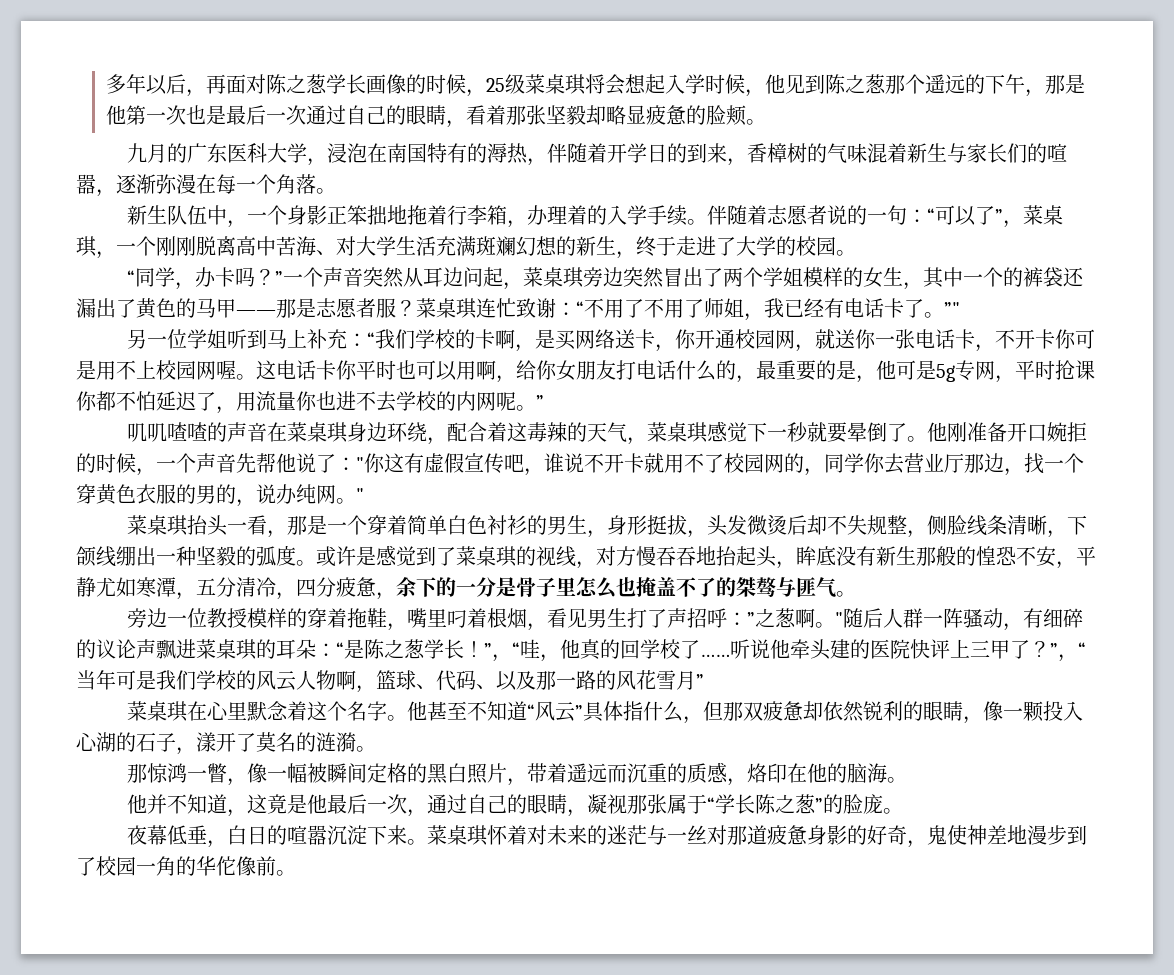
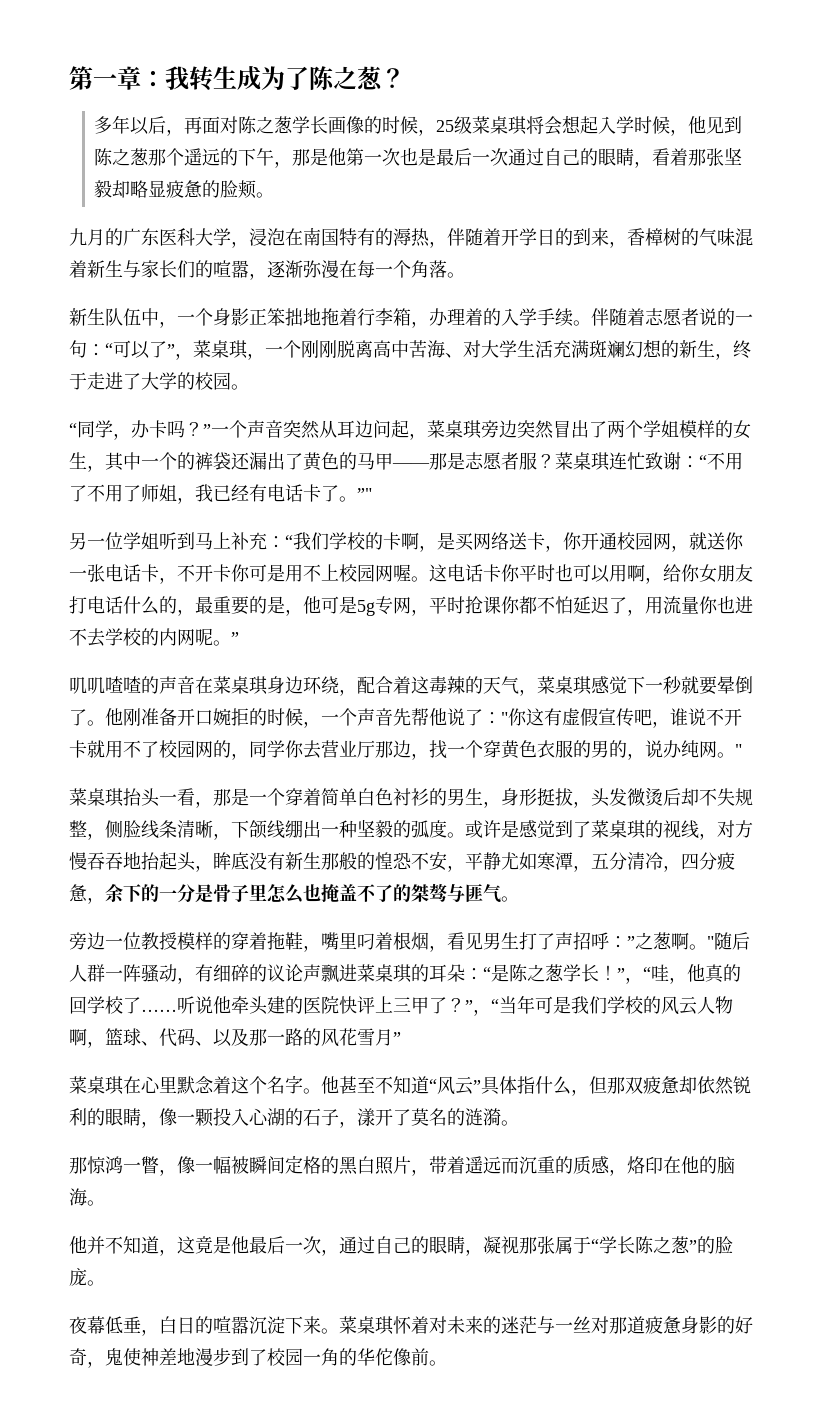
+ 第一章：我转生成为了陈之葱？

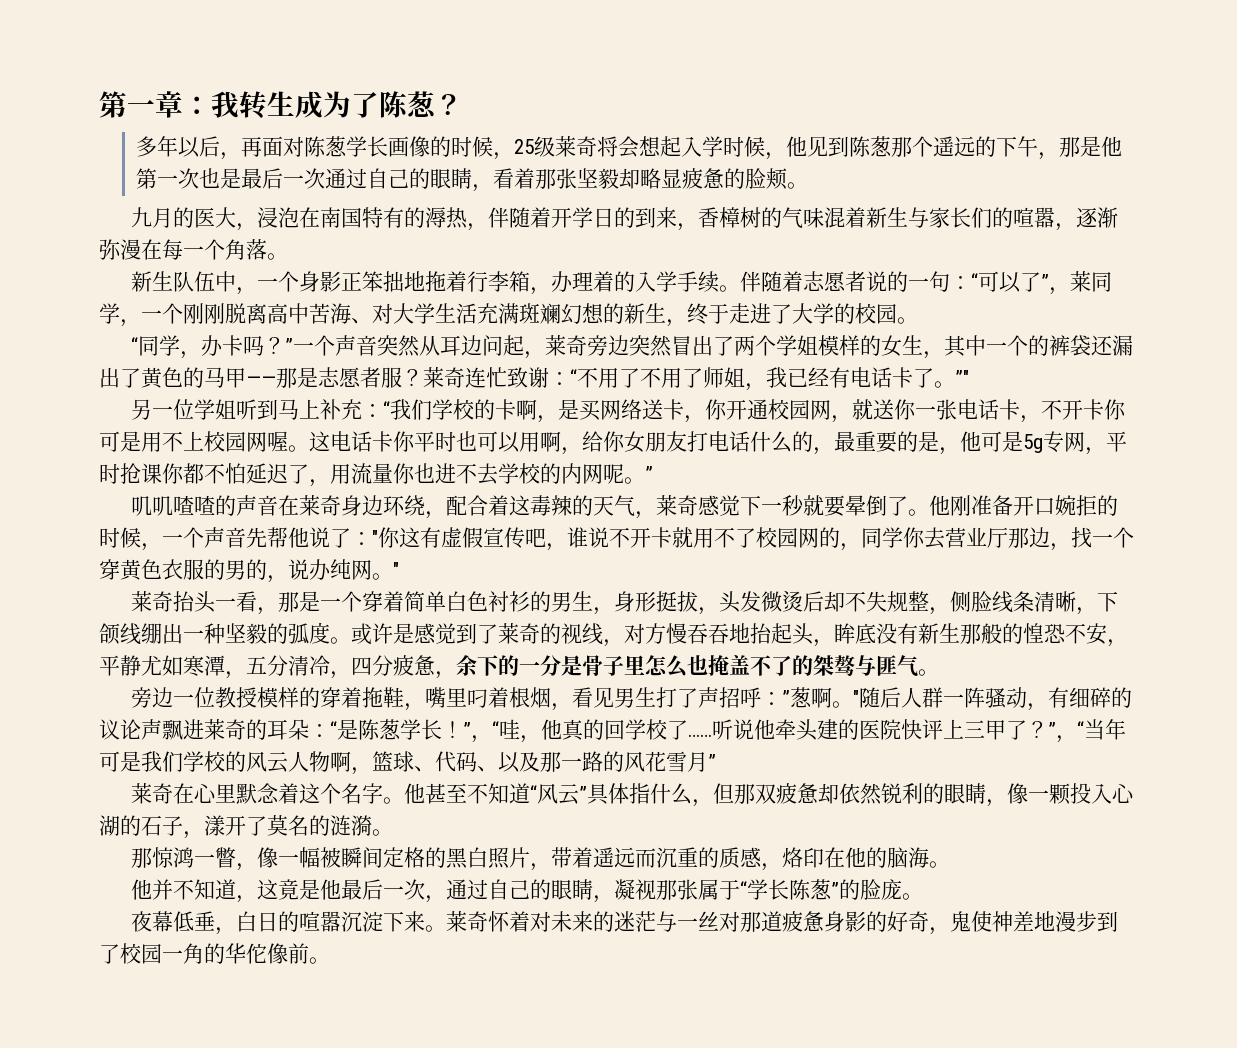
- 第一章：我转生成为了陈之葱？
+ 第一章：我转生成为了陈葱？
- 多年以后，再面对陈之葱学长画像的时候，25级菜桌琪将会想起入学时候，他见到陈之葱那个遥远的下午，那是他第一次也是最后一次通过自己的眼睛，看着那张坚毅却略显疲惫的脸颊。
+ 多年以后，再面对陈葱学长画像的时候，25级莱奇将会想起入学时候，他见到陈葱那个遥远的下午，那是他第一次也是最后一次通过自己的眼睛，看着那张坚毅却略显疲惫的脸颊。
- 九月的广东医科大学，浸泡在南国特有的溽热，伴随着开学日的到来，香樟树的气味混着新生与家长们的喧嚣，逐渐弥漫在每一个角落。
+ 九月的医大，浸泡在南国特有的溽热，伴随着开学日的到来，香樟树的气味混着新生与家长们的喧嚣，逐渐弥漫在每一个角落。
- 伴随着志愿者说的一句：“可以了”，菜桌琪，一个刚刚脱离高中苦海、对大学生活充满斑斓幻想的新生，终于走进了大学的校园。
+ 伴随着志愿者说的一句：“可以了”，莱同学，一个刚刚脱离高中苦海、对大学生活充满斑斓幻想的新生，终于走进了大学的校园。
- “同学，办卡吗？”一个声音突然从耳边问起，菜桌琪旁边突然冒出了两个学姐模样的女生，其中一个的裤袋还漏出了黄色的马甲——那是志愿者服？
+ “同学，办卡吗？”一个声音突然从耳边问起，莱奇旁边突然冒出了两个学姐模样的女生，其中一个的裤袋还漏出了黄色的马甲——那是志愿者服？
- 菜桌琪连忙致谢：“不用了不用了师姐，我已经有电话卡了。”"
+ 莱奇连忙致谢：“不用了不用了师姐，我已经有电话卡了。”"
- 叽叽喳喳的声音在菜桌琪身边环绕，配合着这毒辣的天气，菜桌琪感觉下一秒就要晕倒了。
+ 叽叽喳喳的声音在莱奇身边环绕，配合着这毒辣的天气，莱奇感觉下一秒就要晕倒了。
- 菜桌琪抬头一看，那是一个穿着简单白色衬衫的男生，身形挺拔，头发微烫后却不失规整，侧脸线条清晰，下颌线绷出一种坚毅的弧度。
+ 莱奇抬头一看，那是一个穿着简单白色衬衫的男生，身形挺拔，头发微烫后却不失规整，侧脸线条清晰，下颌线绷出一种坚毅的弧度。
- 或许是感觉到了菜桌琪的视线，对方慢吞吞地抬起头，眸底没有新生那般的惶恐不安，平静尤如寒潭，五分清冷，四分疲惫，余下的一分是骨子里怎么也掩盖不了的桀骜与匪气。
+ 或许是感觉到了莱奇的视线，对方慢吞吞地抬起头，眸底没有新生那般的惶恐不安，平静尤如寒潭，五分清冷，四分疲惫，余下的一分是骨子里怎么也掩盖不了的桀骜与匪气。
- 旁边一位教授模样的穿着拖鞋，嘴里叼着根烟，看见男生打了声招呼：”之葱啊。
+ 旁边一位教授模样的穿着拖鞋，嘴里叼着根烟，看见男生打了声招呼：”葱啊。
- "随后人群一阵骚动，有细碎的议论声飘进菜桌琪的耳朵：“是陈之葱学长！”，“哇，他真的回学校了……
+ "随后人群一阵骚动，有细碎的议论声飘进莱奇的耳朵：“是陈葱学长！”，“哇，他真的回学校了……
- 菜桌琪在心里默念着这个名字。
+ 莱奇在心里默念着这个名字。
- 他并不知道，这竟是他最后一次，通过自己的眼睛，凝视那张属于“学长陈之葱”的脸庞。
+ 他并不知道，这竟是他最后一次，通过自己的眼睛，凝视那张属于“学长陈葱”的脸庞。
- 菜桌琪怀着对未来的迷茫与一丝对那道疲惫身影的好奇，鬼使神差地漫步到了校园一角的华佗像前。
+ 莱奇怀着对未来的迷茫与一丝对那道疲惫身影的好奇，鬼使神差地漫步到了校园一角的华佗像前。

